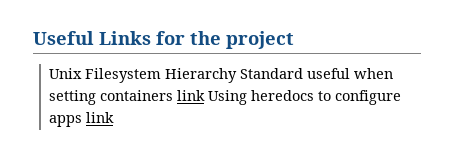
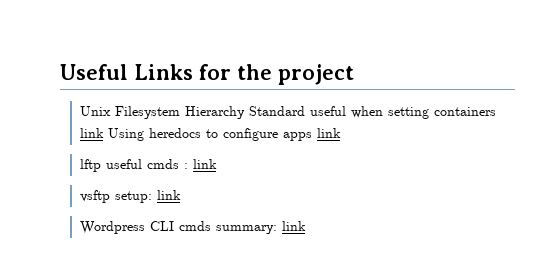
+ lftp useful cmds : link
+ vsftp setup: link
+ Wordpress CLI cmds summary: link

